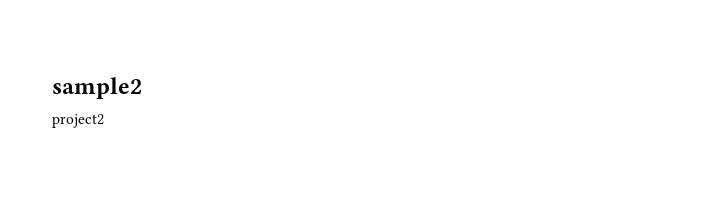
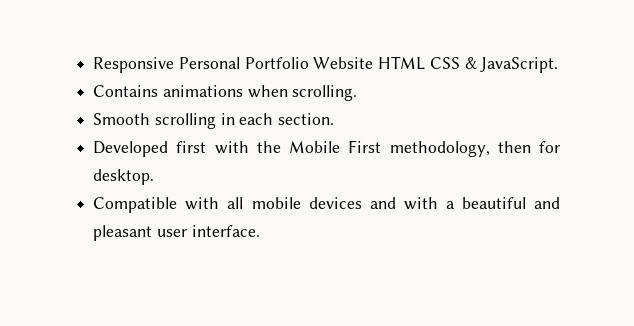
- sample2
- project2
+ Responsive Personal Portfolio Website HTML CSS & JavaScript.
+ Contains animations when scrolling.
+ Smooth scrolling in each section.
+ Developed first with the Mobile First methodology, then for desktop.
+ Compatible with all mobile devices and with a beautiful and pleasant user interface.

